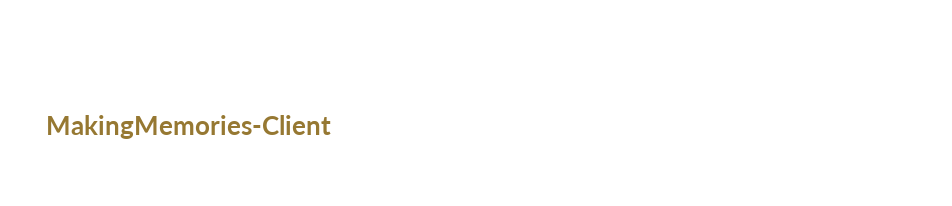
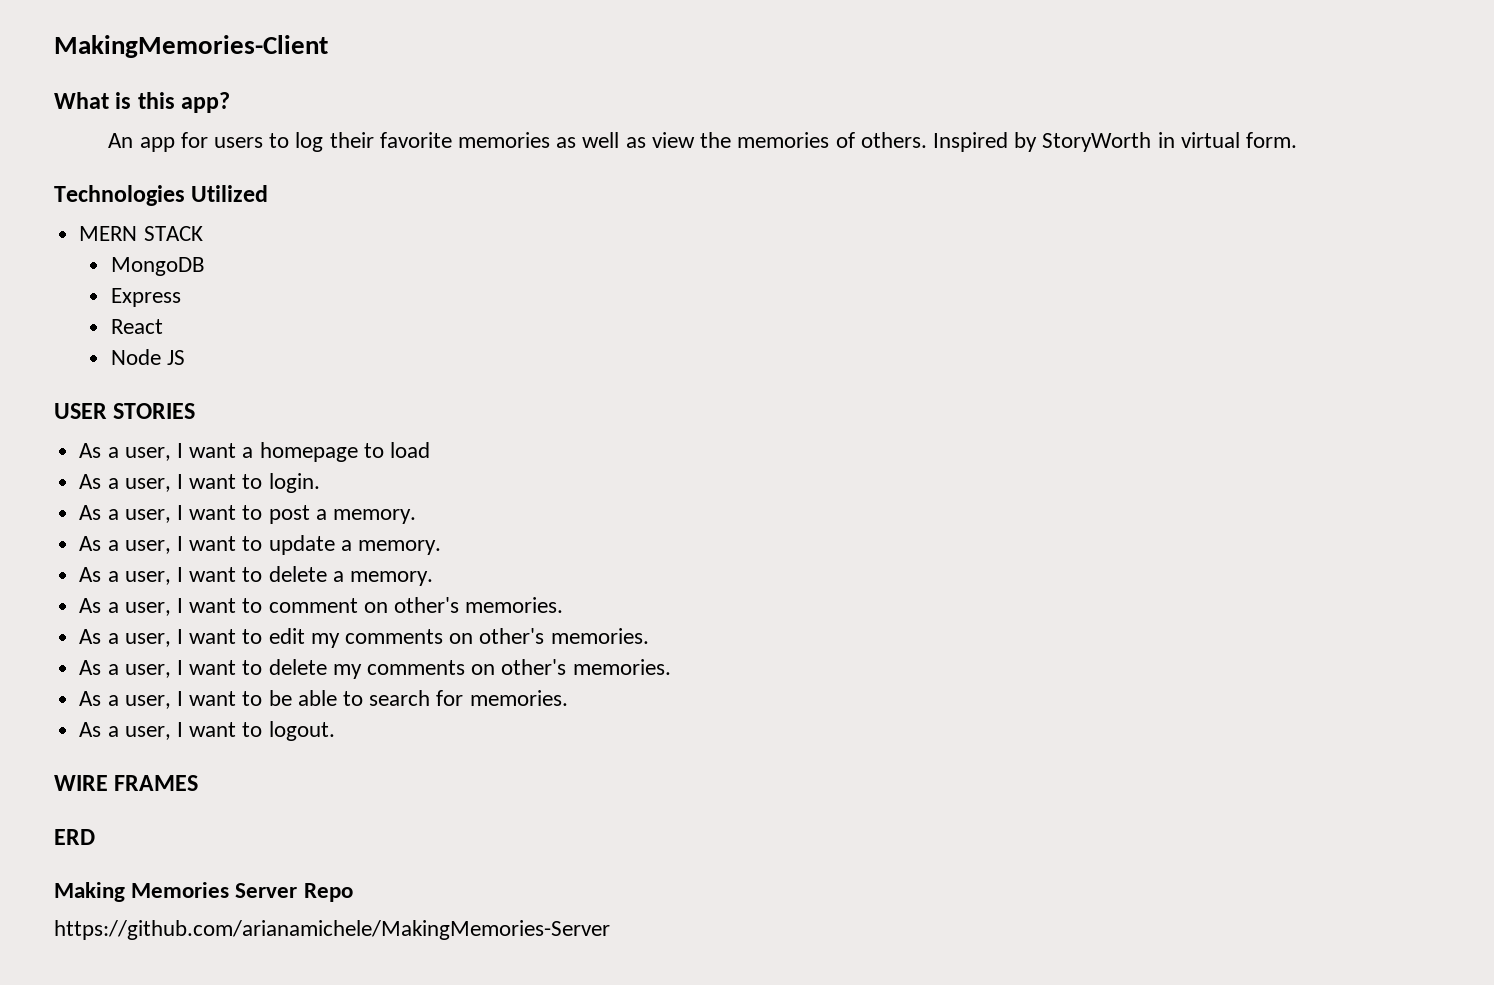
+ What is this app?
+ An app for users to log their favorite memories as well as view the memories of others. Inspired by StoryWorth in virtual form.
+ Technologies Utilized
+ MERN STACK
+ MongoDB
+ Express
+ React
+ Node JS
+ USER STORIES
+ As a user, I want a homepage to load
+ As a user, I want to login.
+ As a user, I want to post a memory.
+ As a user, I want to update a memory.
+ As a user, I want to delete a memory.
+ As a user, I want to comment on other's memories.
+ As a user, I want to edit my comments on other's memories.
+ As a user, I want to delete my comments on other's memories.
+ As a user, I want to be able to search for memories.
+ As a user, I want to logout.
+ WIRE FRAMES
+ ERD
+ Making Memories Server Repo
+ https://github.com/arianamichele/MakingMemories-Server

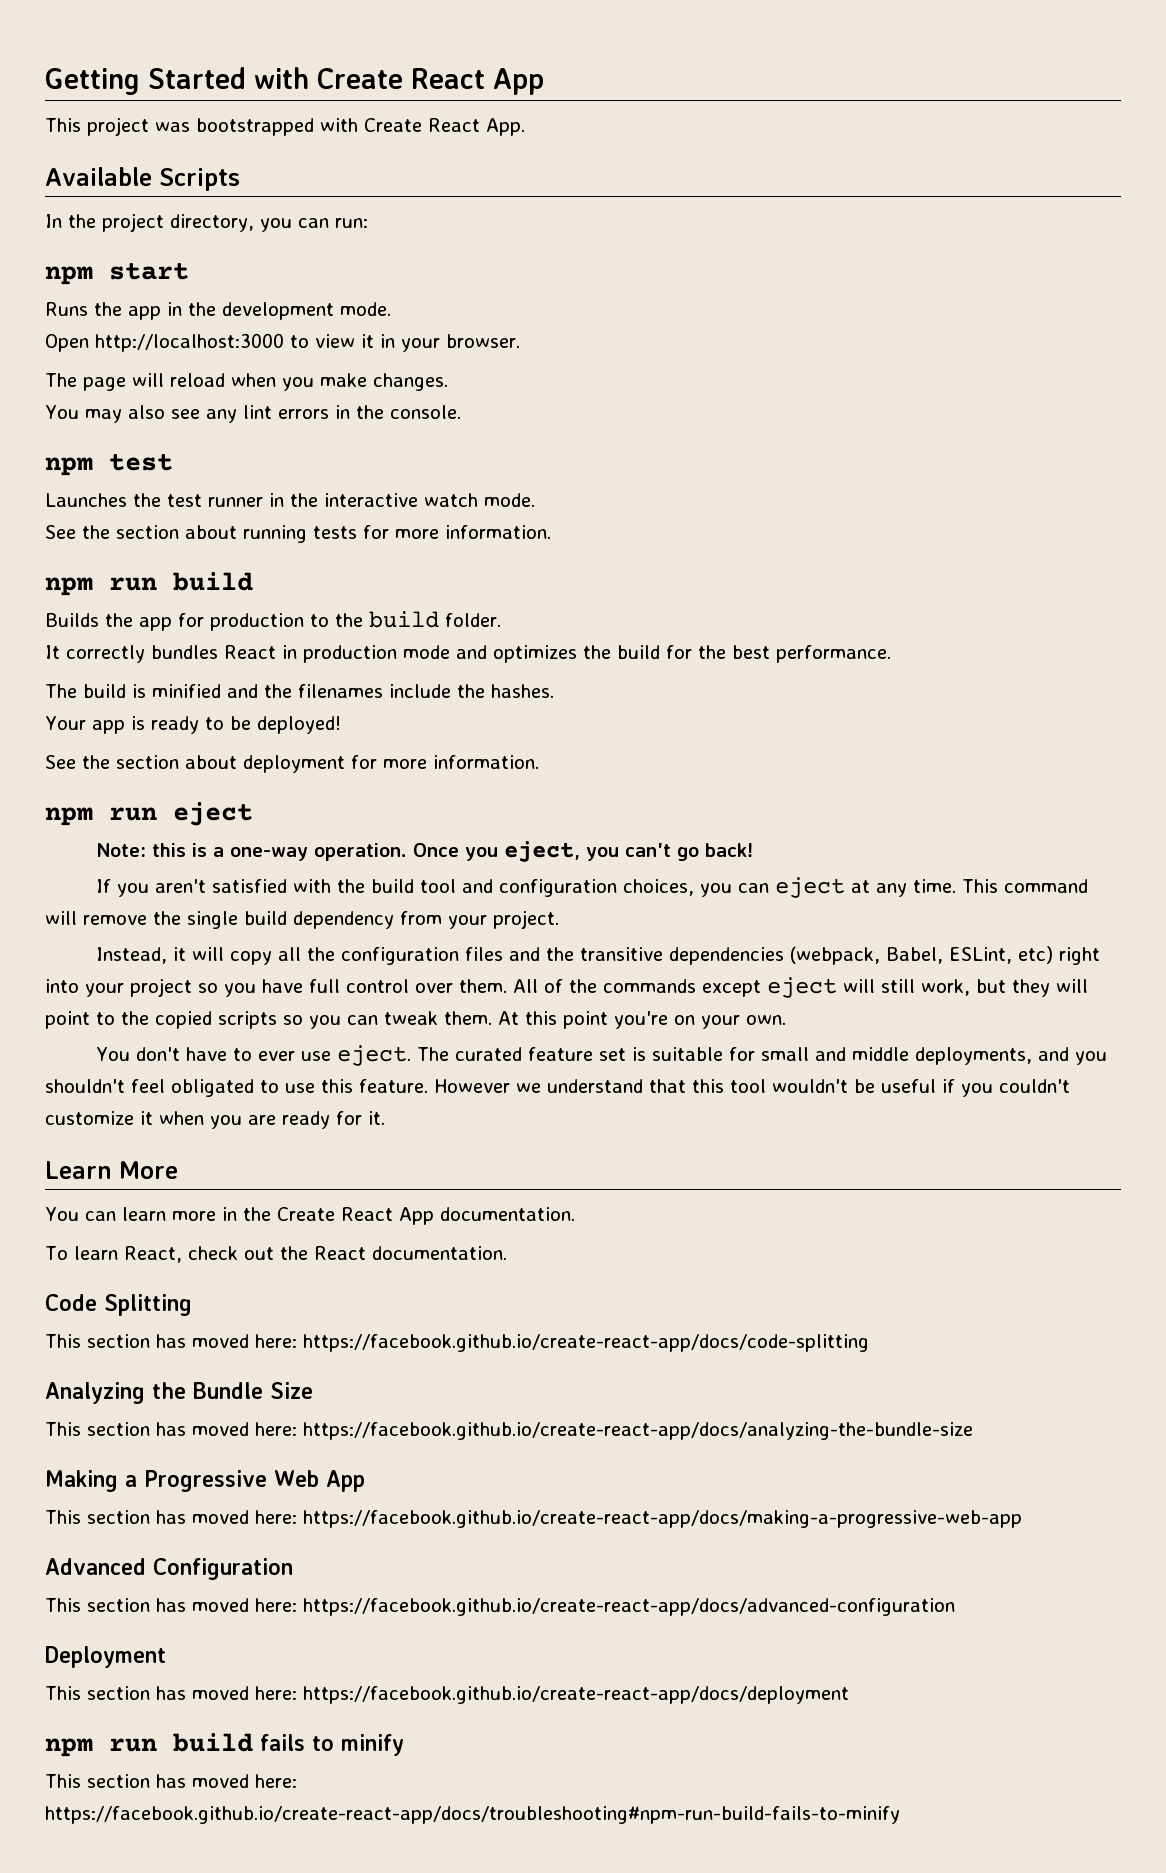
- MakingMemories-Client
- What is this app?
- An app for users to log their favorite memories as well as view the memories of others. Inspired by StoryWorth in virtual form.
- Technologies Utilized
- MERN STACK
- MongoDB
- Express
- React
- Node JS
- USER STORIES
- As a user, I want a homepage to load
- As a user, I want to login.
- As a user, I want to post a memory.
- As a user, I want to update a memory.
- As a user, I want to delete a memory.
- As a user, I want to comment on other's memories.
- As a user, I want to edit my comments on other's memories.
- As a user, I want to delete my comments on other's memories.
- As a user, I want to be able to search for memories.
- As a user, I want to logout.
- WIRE FRAMES
- ERD
- Making Memories Server Repo
- https://github.com/arianamichele/MakingMemories-Server
+ Getting Started with Create React App
+ This project was bootstrapped with Create React App.
+ Available Scripts
+ In the project directory, you can run:
+ npm start
+ Runs the app in the development mode.
+ Open http://localhost:3000 to view it in your browser.
+ The page will reload when you make changes.
+ You may also see any lint errors in the console.
+ npm test
+ Launches the test runner in the interactive watch mode.
+ See the section about running tests for more information.
+ npm run build
+ Builds the app for production to the build folder.
+ It correctly bundles React in production mode and optimizes the build for the best performance.
+ The build is minified and the filenames include the hashes.
+ Your app is ready to be deployed!
+ See the section about deployment for more information.
+ npm run eject
+ Note: this is a one-way operation. Once you eject, you can't go back!
+ If you aren't satisfied with the build tool and configuration choices, you can eject at any time. This command will remove the single build dependency from your project.
+ Instead, it will copy all the configuration files and the transitive dependencies (webpack, Babel, ESLint, etc) right into your project so you have full control over them. All of the commands except eject will still work, but they will point to the copied scripts so you can tweak them. At this point you're on your own.
+ You don't have to ever use eject. The curated feature set is suitable for small and middle deployments, and you shouldn't feel obligated to use this feature. However we understand that this tool wouldn't be useful if you couldn't customize it when you are ready for it.
+ Learn More
+ You can learn more in the Create React App documentation.
+ To learn React, check out the React documentation.
+ Code Splitting
+ This section has moved here: https://facebook.github.io/create-react-app/docs/code-splitting
+ Analyzing the Bundle Size
+ This section has moved here: https://facebook.github.io/create-react-app/docs/analyzing-the-bundle-size
+ Making a Progressive Web App
+ This section has moved here: https://facebook.github.io/create-react-app/docs/making-a-progressive-web-app
+ Advanced Configuration
+ This section has moved here: https://facebook.github.io/create-react-app/docs/advanced-configuration
+ Deployment
+ This section has moved here: https://facebook.github.io/create-react-app/docs/deployment
+ npm run build fails to minify
+ This section has moved here: https://facebook.github.io/create-react-app/docs/troubleshooting#npm-run-build-fails-to-minify

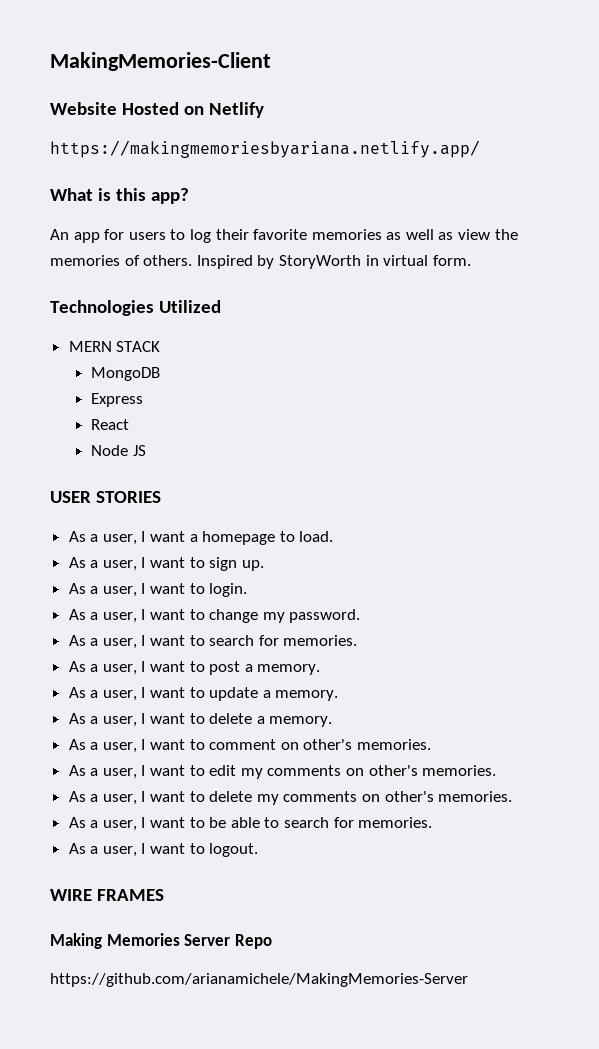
- Getting Started with Create React App
- This project was bootstrapped with Create React App.
- Available Scripts
- In the project directory, you can run:
- npm start
- Runs the app in the development mode.
- Open http://localhost:3000 to view it in your browser.
- The page will reload when you make changes.
- You may also see any lint errors in the console.
- npm test
- Launches the test runner in the interactive watch mode.
- See the section about running tests for more information.
- npm run build
- Builds the app for production to the build folder.
- It correctly bundles React in production mode and optimizes the build for the best performance.
- The build is minified and the filenames include the hashes.
- Your app is ready to be deployed!
- See the section about deployment for more information.
- npm run eject
- Note: this is a one-way operation. Once you eject, you can't go back!
- If you aren't satisfied with the build tool and configuration choices, you can eject at any time. This command will remove the single build dependency from your project.
- Instead, it will copy all the configuration files and the transitive dependencies (webpack, Babel, ESLint, etc) right into your project so you have full control over them. All of the commands except eject will still work, but they will point to the copied scripts so you can tweak them. At this point you're on your own.
- You don't have to ever use eject. The curated feature set is suitable for small and middle deployments, and you shouldn't feel obligated to use this feature. However we understand that this tool wouldn't be useful if you couldn't customize it when you are ready for it.
- Learn More
- You can learn more in the Create React App documentation.
- To learn React, check out the React documentation.
- Code Splitting
- This section has moved here: https://facebook.github.io/create-react-app/docs/code-splitting
- Analyzing the Bundle Size
- This section has moved here: https://facebook.github.io/create-react-app/docs/analyzing-the-bundle-size
- Making a Progressive Web App
- This section has moved here: https://facebook.github.io/create-react-app/docs/making-a-progressive-web-app
- Advanced Configuration
- This section has moved here: https://facebook.github.io/create-react-app/docs/advanced-configuration
- Deployment
- This section has moved here: https://facebook.github.io/create-react-app/docs/deployment
- npm run build fails to minify
- This section has moved here: https://facebook.github.io/create-react-app/docs/troubleshooting#npm-run-build-fails-to-minify
+ MakingMemories-Client
+ Website Hosted on Netlify
+ https://makingmemoriesbyariana.netlify.app/
+ What is this app?
+ An app for users to log their favorite memories as well as view the memories of others. Inspired by StoryWorth in virtual form.
+ Technologies Utilized
+ MERN STACK
+ MongoDB
+ Express
+ React
+ Node JS
+ USER STORIES
+ As a user, I want a homepage to load.
+ As a user, I want to sign up.
+ As a user, I want to login.
+ As a user, I want to change my password.
+ As a user, I want to search for memories.
+ As a user, I want to post a memory.
+ As a user, I want to update a memory.
+ As a user, I want to delete a memory.
+ As a user, I want to comment on other's memories.
+ As a user, I want to edit my comments on other's memories.
+ As a user, I want to delete my comments on other's memories.
+ As a user, I want to be able to search for memories.
+ As a user, I want to logout.
+ WIRE FRAMES
+ Making Memories Server Repo
+ https://github.com/arianamichele/MakingMemories-Server

